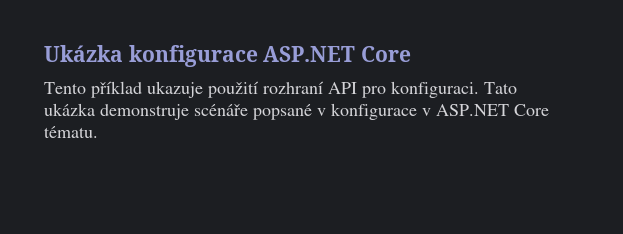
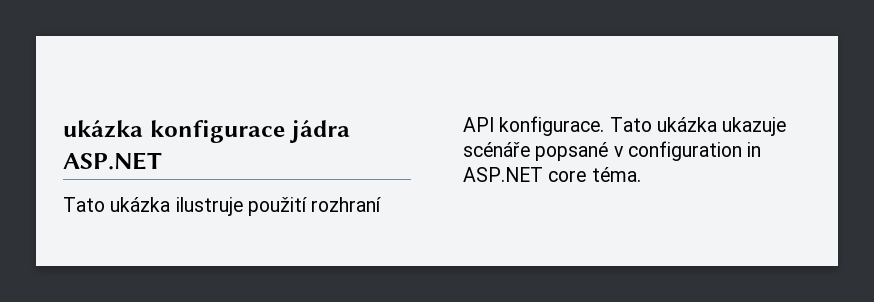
- Ukázka konfigurace ASP.NET Core
- Tento příklad ukazuje použití rozhraní API pro konfiguraci. Tato ukázka demonstruje scénáře popsané v konfigurace v ASP.NET Core tématu.
+ ukázka konfigurace jádra ASP.NET
+ Tato ukázka ilustruje použití rozhraní API konfigurace. Tato ukázka ukazuje scénáře popsané v configuration in ASP.NET core téma.

